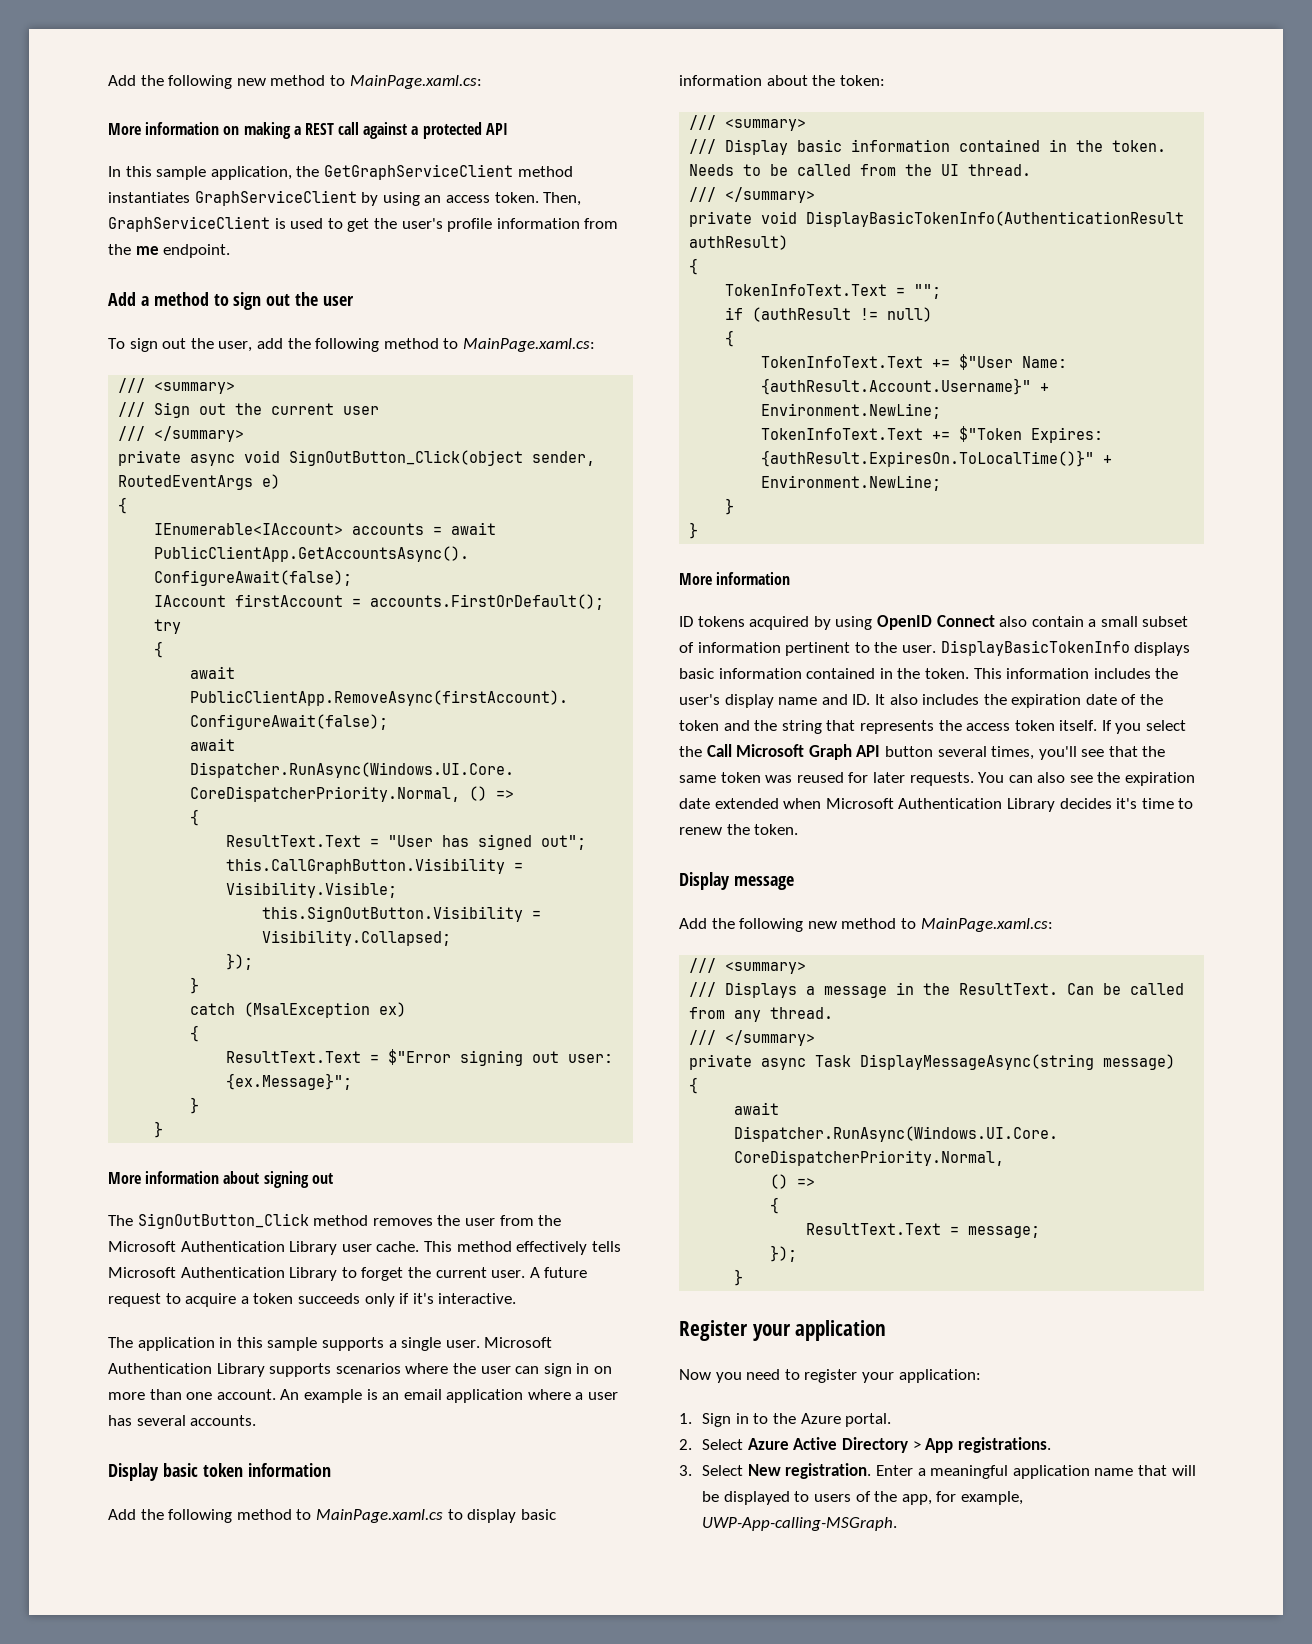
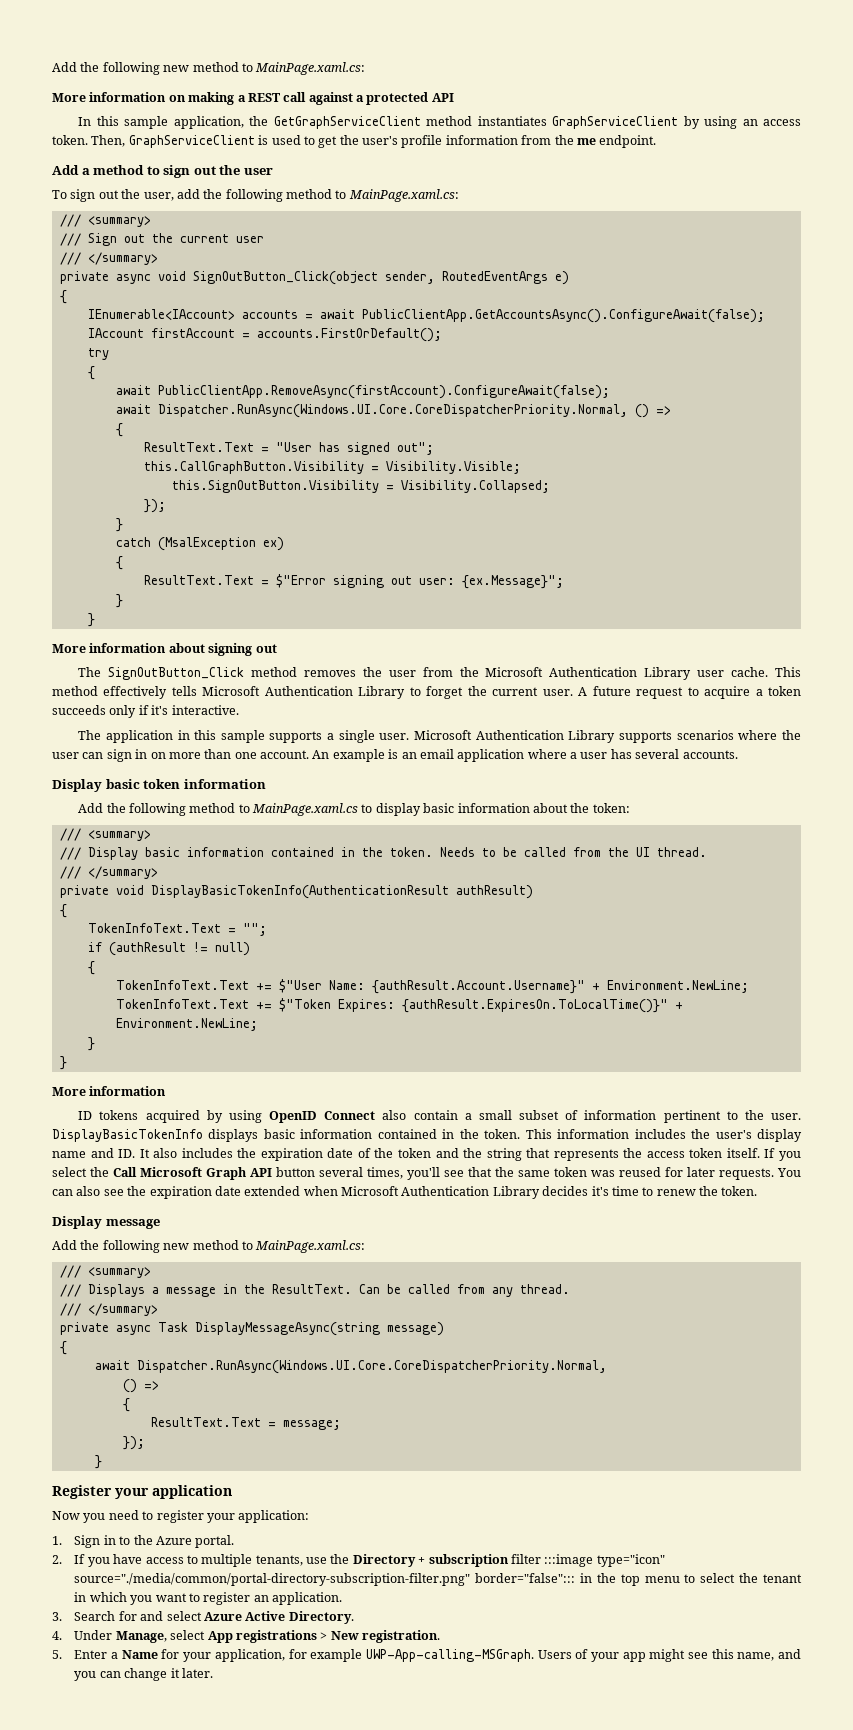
- 2. Select Azure Active Directory > App registrations.
- 3. Select New registration. Enter a meaningful application name that will be displayed to users of the app, for example, UWP-App-calling-MSGraph.
+ 2. If you have access to multiple tenants, use the Directory + subscription filter :::image type="icon" source="./media/common/portal-directory-subscription-filter.png" border="false"::: in the top menu to select the tenant in which you want to register an application.
+ 3. Search for and select Azure Active Directory.
+ 4. Under Manage, select App registrations > New registration.
+ 5. Enter a Name for your application, for example UWP-App-calling-MSGraph. Users of your app might see this name, and you can change it later.

